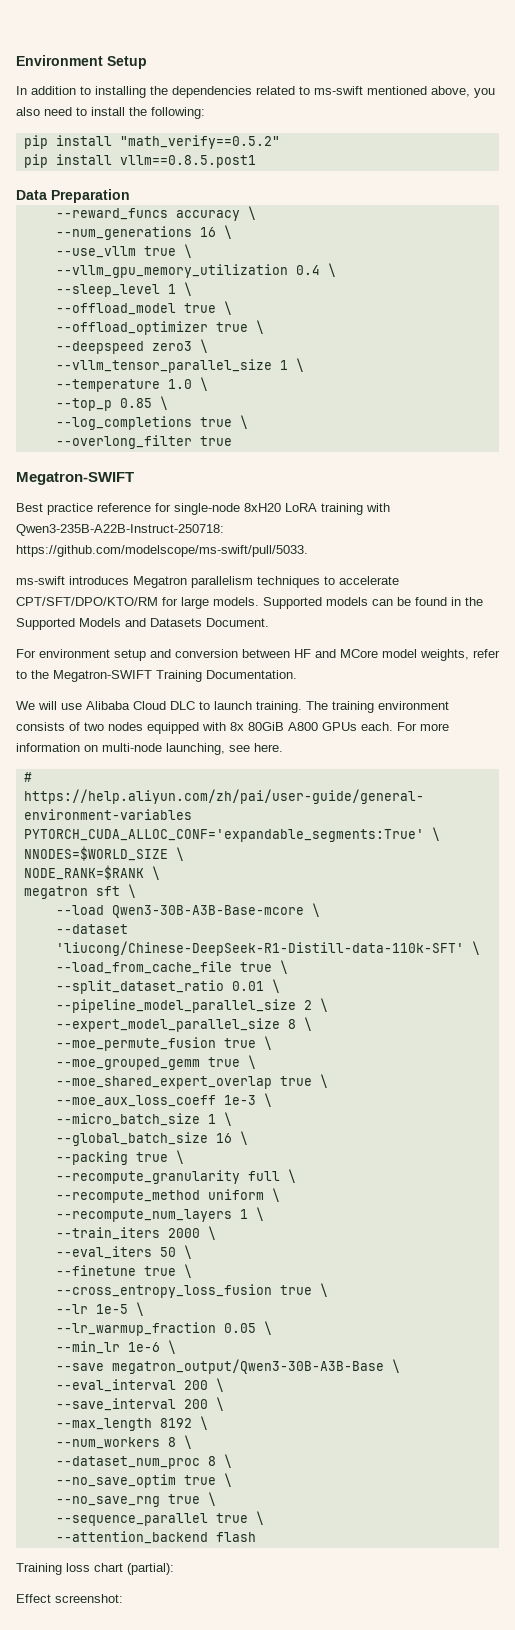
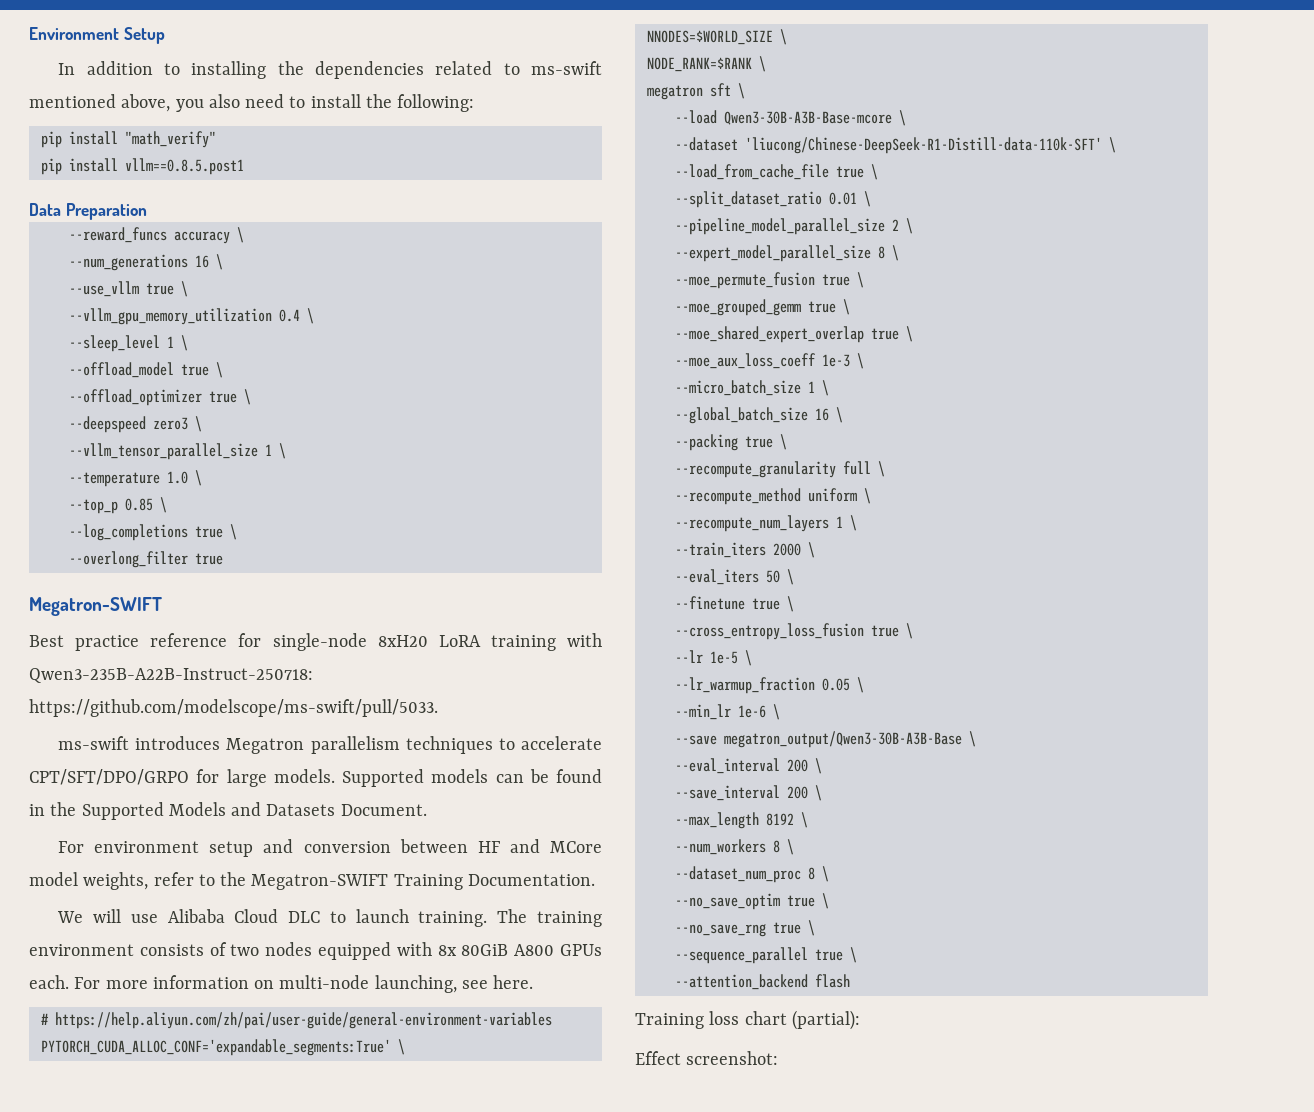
- pip install "math_verify==0.5.2"
+ pip install "math_verify"
- ms-swift introduces Megatron parallelism techniques to accelerate CPT/SFT/DPO/KTO/RM for large models.
+ ms-swift introduces Megatron parallelism techniques to accelerate CPT/SFT/DPO/GRPO for large models.

